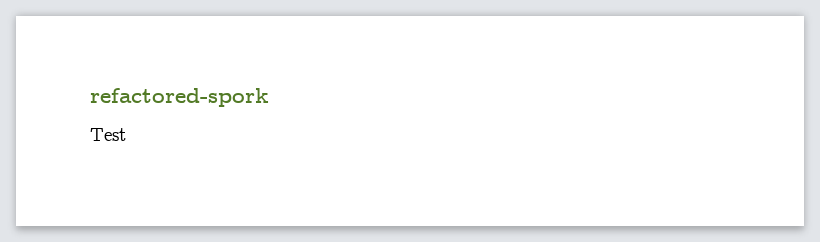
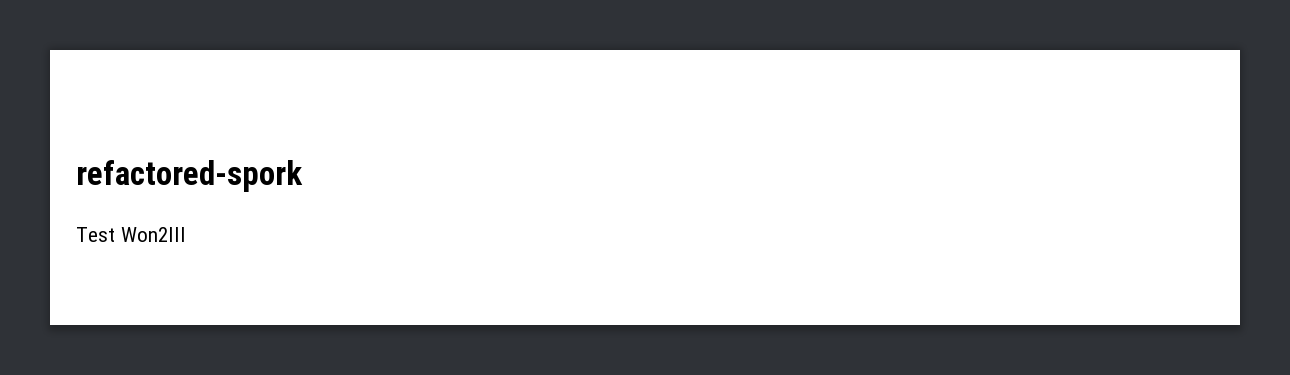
- Test
+ Test Won2III

